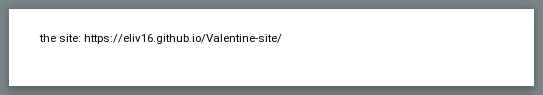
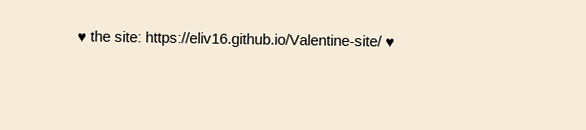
- the site: https://eliv16.github.io/Valentine-site/
+ ♥ the site: https://eliv16.github.io/Valentine-site/ ♥

